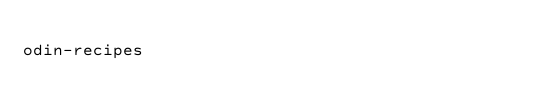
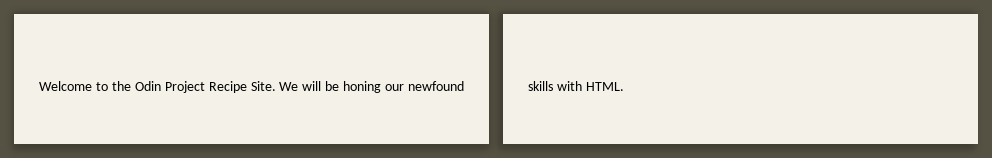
- odin-recipes
+ Welcome to the Odin Project Recipe Site. We will be honing our newfound skills with HTML.

